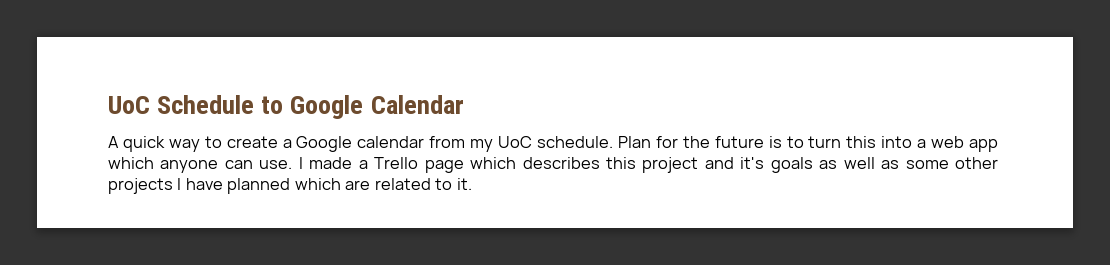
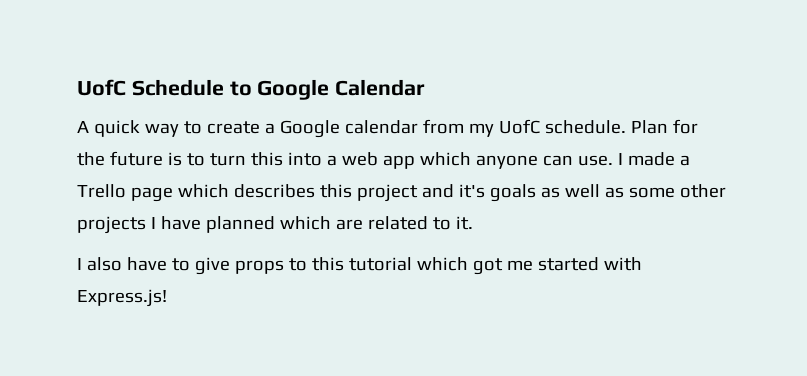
- UoC Schedule to Google Calendar
+ UofC Schedule to Google Calendar
- A quick way to create a Google calendar from my UoC schedule.
+ A quick way to create a Google calendar from my UofC schedule.
+ I also have to give props to this tutorial which got me started with Express.js!

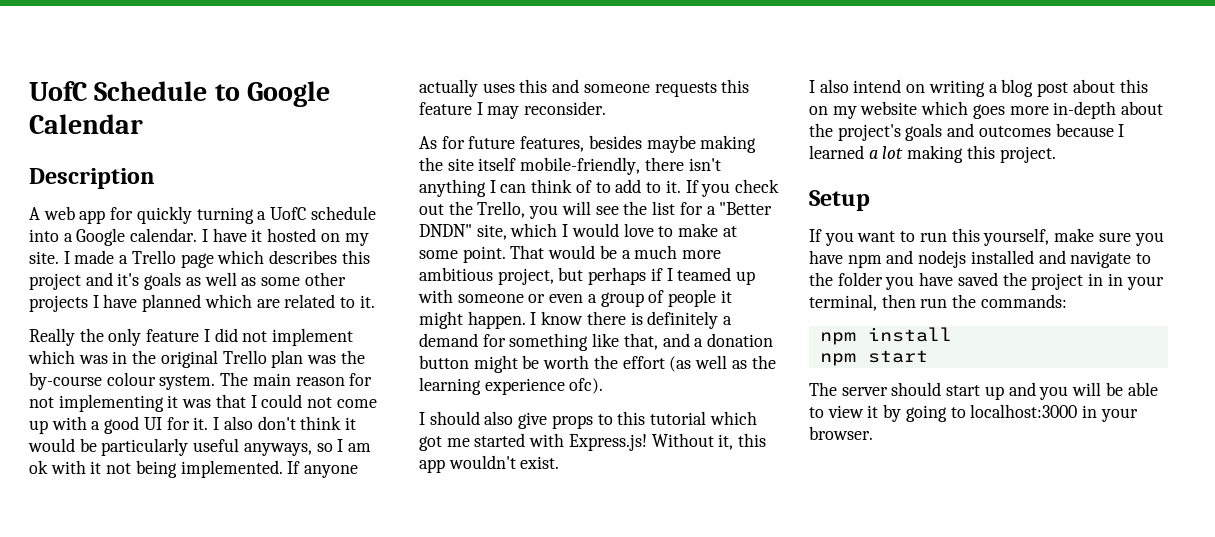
+ Description
- A quick way to create a Google calendar from my UofC schedule. Plan for the future is to turn this into a web app which anyone can use.
+ A web app for quickly turning a UofC schedule into a Google calendar. I have it hosted on my site.
- I also have to give props to this tutorial which got me started with Express.js!
+ Really the only feature I did not implement which was in the original Trello plan was the by-course colour system. The main reason for not implementing it was that I could not come up with a good UI for it. I also don't think it would be particularly useful anyways, so I am ok with it not being implemented. If anyone actually uses this and someone requests this feature I may reconsider.
+ As for future features, besides maybe making the site itself mobile-friendly, there isn't anything I can think of to add to it. If you check out the Trello, you will see the list for a "Better DNDN" site, which I would love to make at some point. That would be a much more ambitious project, but perhaps if I teamed up with someone or even a group of people it might happen. I know there is definitely a demand for something like that, and a donation button might be worth the effort (as well as the learning experience ofc).
+ I should also give props to this tutorial which got me started with Express.js!
+ Without it, this app wouldn't exist.
+ I also intend on writing a blog post about this on my website which goes more in-depth about the project's goals and outcomes because I learned a lot making this project.
+ Setup
+ If you want to run this yourself, make sure you have npm and nodejs installed and navigate to the folder you have saved the project in in your terminal, then run the commands:
+ npm install
+ npm start
+ The server should start up and you will be able to view it by going to localhost:3000 in your browser.

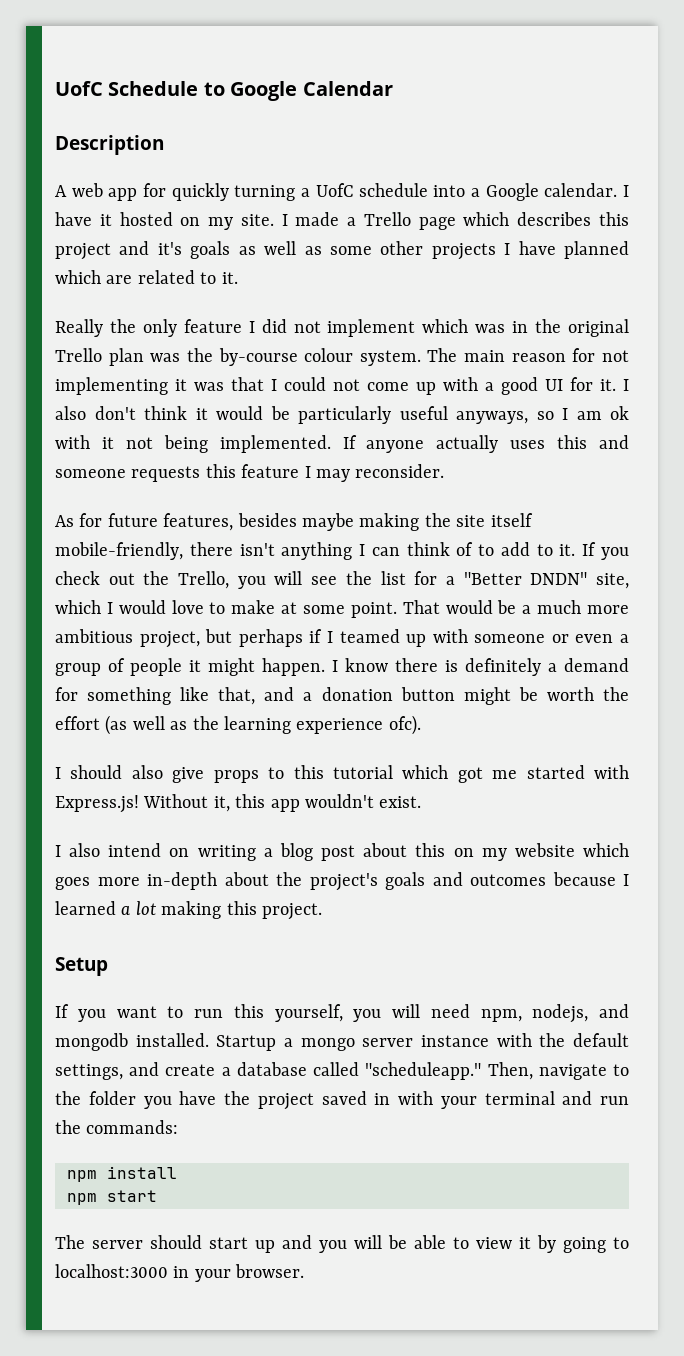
- If you want to run this yourself, make sure you have npm and nodejs installed and navigate to the folder you have saved the project in in your terminal, then run the commands:
+ If you want to run this yourself, you will need npm, nodejs, and mongodb installed. Startup a mongo server instance with the default settings, and create a database called "scheduleapp." Then, navigate to the folder you have the project saved in with your terminal and run the commands:

